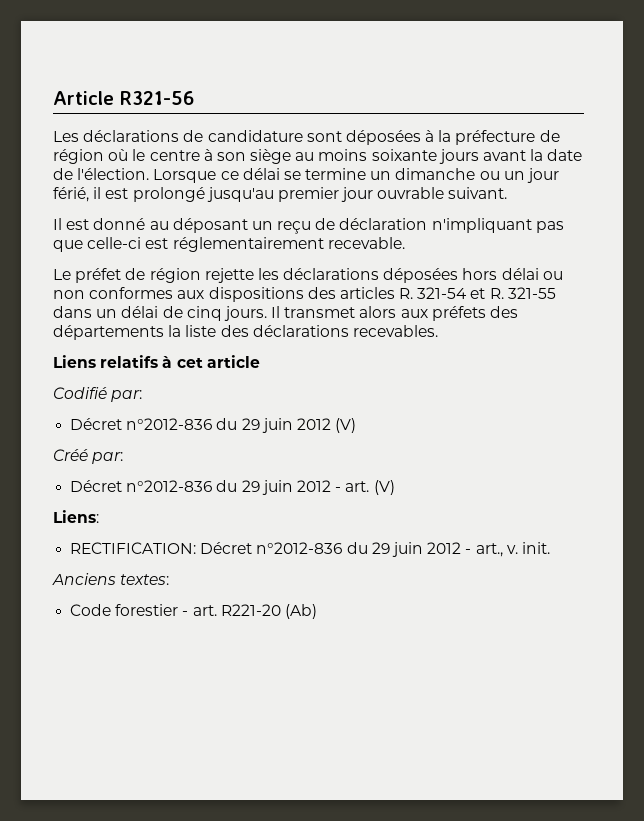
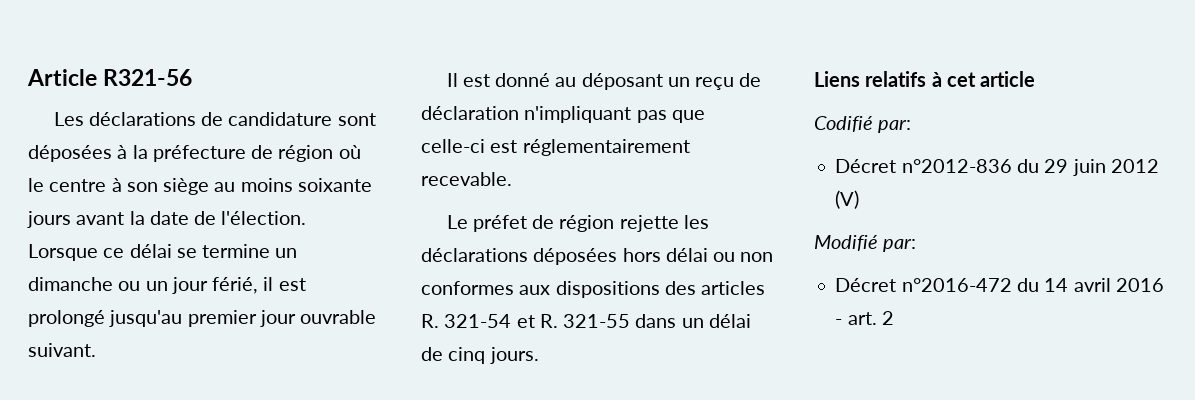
- Il transmet alors aux préfets des départements la liste des déclarations recevables.
- Créé par:
- Décret n°2012-836 du 29 juin 2012 - art. (V)
- Liens:
- RECTIFICATION: Décret n°2012-836 du 29 juin 2012 - art., v. init.
- Anciens textes:
- Code forestier - art. R221-20 (Ab)
+ Modifié par:
+ Décret n°2016-472 du 14 avril 2016 - art. 2

